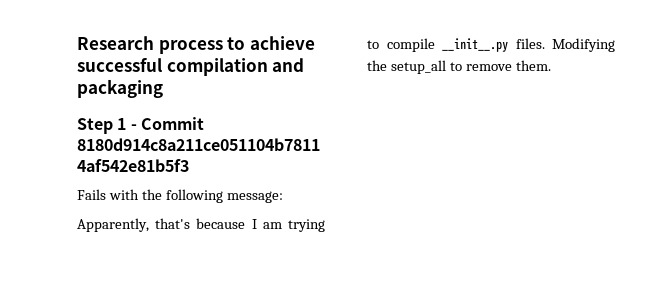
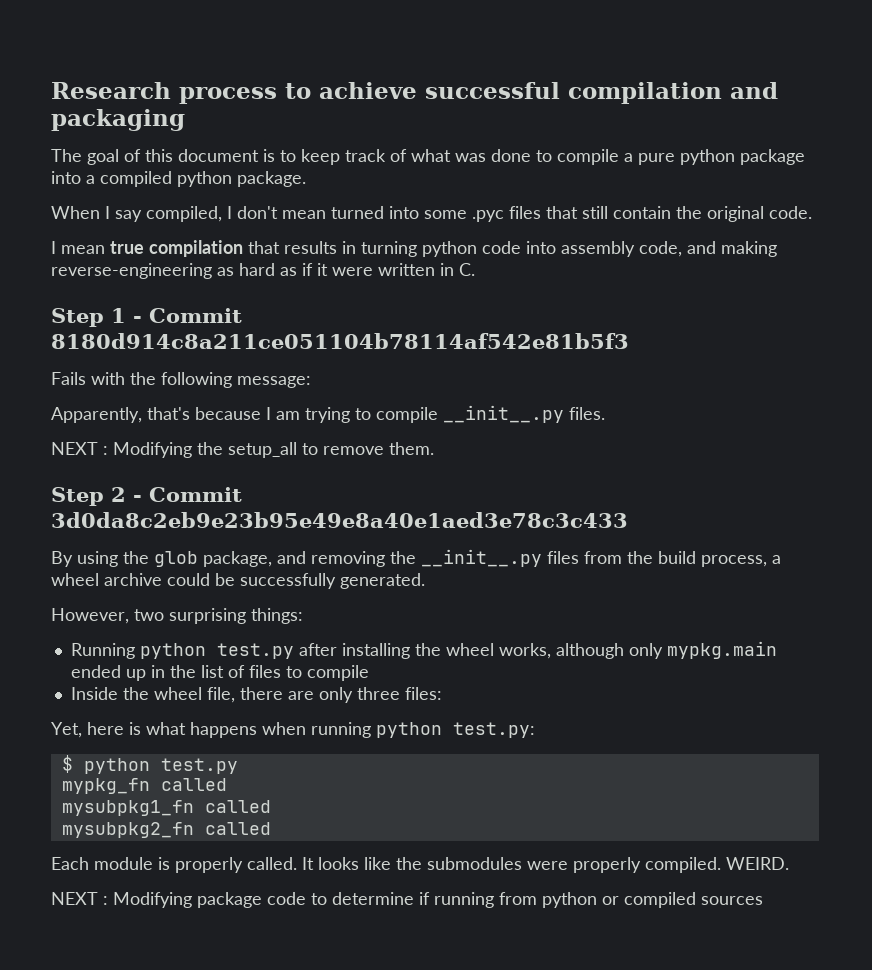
+ The goal of this document is to keep track of what was done to compile a pure python package into a compiled python package.
+ When I say compiled, I don't mean turned into some .pyc files that still contain the original code.
+ I mean true compilation that results in turning python code into assembly code, and making reverse-engineering as hard as if it were written in C.
- Apparently, that's because I am trying to compile __init__.py files. Modifying the setup_all to remove them.
+ Apparently, that's because I am trying to compile __init__.py files.
+ NEXT : Modifying the setup_all to remove them.
+ Step 2 - Commit 3d0da8c2eb9e23b95e49e8a40e1aed3e78c3c433
+ By using the glob package, and removing the __init__.py files from the build process, a wheel archive could be successfully generated.
+ However, two surprising things:
+ Running python test.py after installing the wheel works, although only mypkg.main ended up in the list of files to compile
+ Inside the wheel file, there are only three files:
+ Yet, here is what happens when running python test.py:
+ $ python test.py
+ mypkg_fn called
+ mysubpkg1_fn called
+ mysubpkg2_fn called
+ Each module is properly called. It looks like the submodules were properly compiled. WEIRD.
+ NEXT : Modifying package code to determine if running from python or compiled sources

